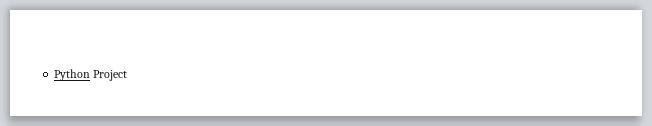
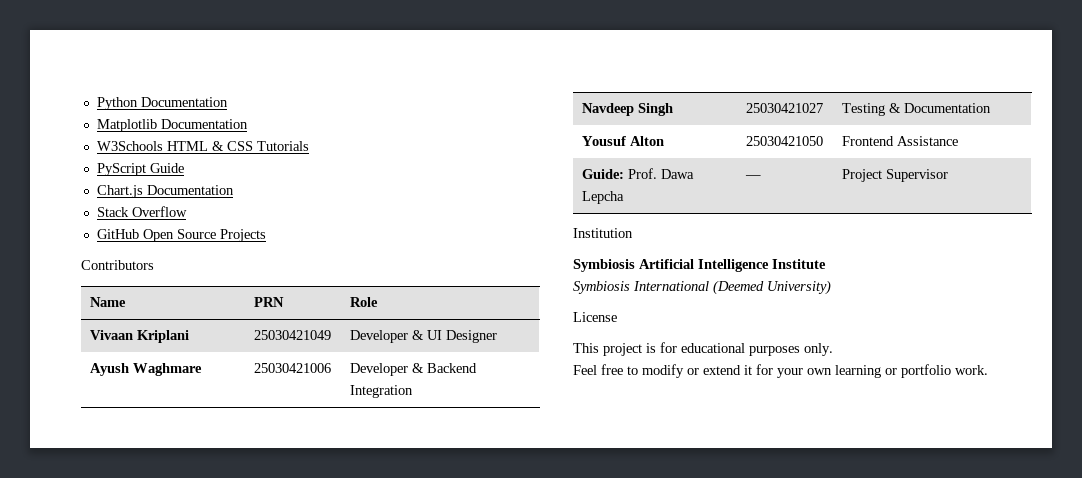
- Python Project
+ Python Documentation
+ Matplotlib Documentation
+ W3Schools HTML & CSS Tutorials
+ PyScript Guide
+ Chart.js Documentation
+ Stack Overflow
+ GitHub Open Source Projects
+ Contributors
+ Name | PRN | Role
+ Vivaan Kriplani | 25030421049 | Developer & UI Designer
+ Ayush Waghmare | 25030421006 | Developer & Backend Integration
+ Navdeep Singh | 25030421027 | Testing & Documentation
+ Yousuf Alton | 25030421050 | Frontend Assistance
+ Guide: Prof. Dawa Lepcha | — | Project Supervisor
+ Institution
+ Symbiosis Artificial Intelligence Institute
+ Symbiosis International (Deemed University)
+ License
+ This project is for educational purposes only.
+ Feel free to modify or extend it for your own learning or portfolio work.

